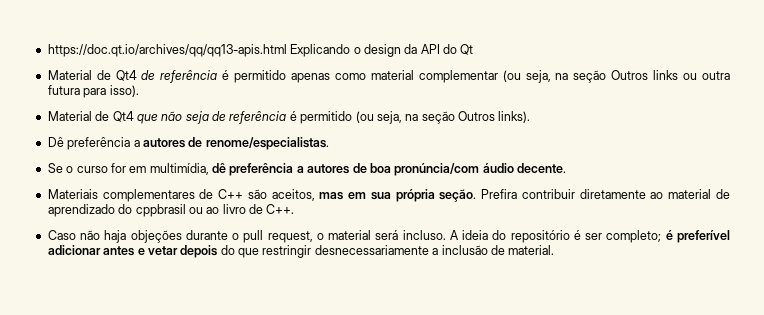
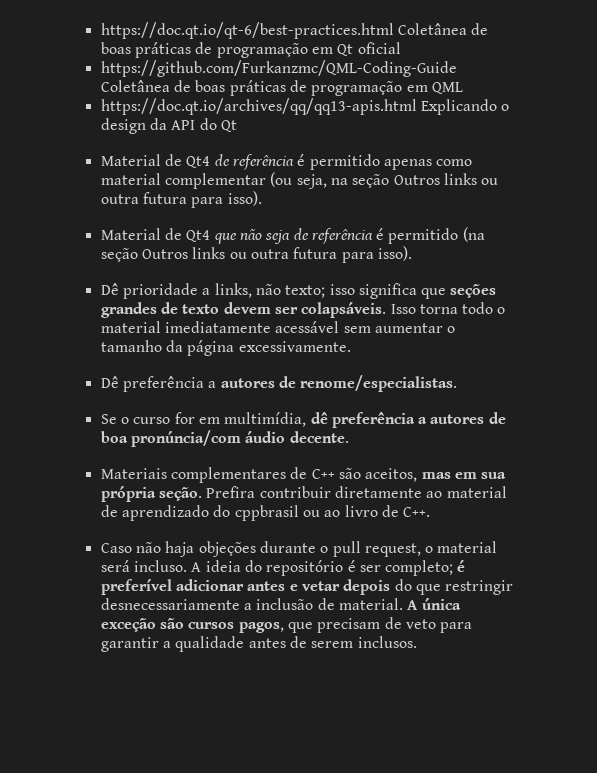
+ https://doc.qt.io/qt-6/best-practices.html Coletânea de boas práticas de programação em Qt oficial
+ https://github.com/Furkanzmc/QML-Coding-Guide Coletânea de boas práticas de programação em QML
- Material de Qt4 que não seja de referência é permitido (ou seja, na seção Outros links).
+ Material de Qt4 que não seja de referência é permitido (na seção Outros links ou outra futura para isso).
+ Dê prioridade a links, não texto; isso significa que seções grandes de texto devem ser colapsáveis. Isso torna todo o material imediatamente acessável sem aumentar o tamanho da página excessivamente.
+ A única exceção são cursos pagos, que precisam de veto para garantir a qualidade antes de serem inclusos.

